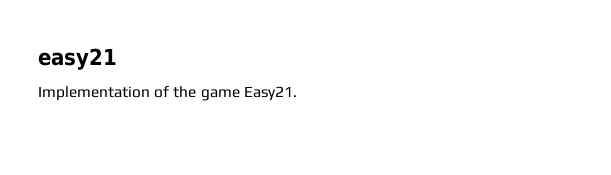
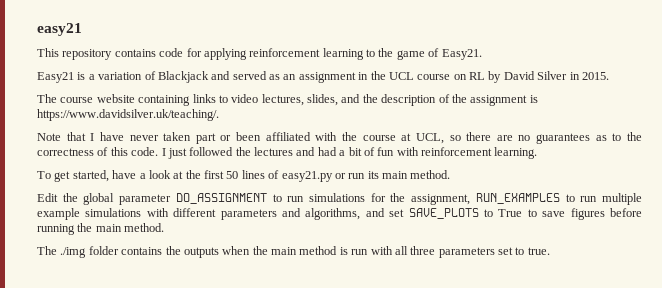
- Implementation of the game Easy21.
+ This repository contains code for applying reinforcement learning to the game of Easy21.
+ Easy21 is a variation of Blackjack and served as an assignment in the UCL course on RL by David Silver in 2015.
+ The course website containing links to video lectures, slides, and the description of the assignment is https://www.davidsilver.uk/teaching/.
+ Note that I have never taken part or been affiliated with the course at UCL, so there are no guarantees as to the correctness of this code. I just followed the lectures and had a bit of fun with reinforcement learning.
+ To get started, have a look at the first 50 lines of easy21.py or run its main method.
+ Edit the global parameter DO_ASSIGNMENT to run simulations for the assignment, RUN_EXAMPLES to run multiple example simulations with different parameters and algorithms, and set SAVE_PLOTS to True to save figures before running the main method.
+ The ./img folder contains the outputs when the main method is run with all three parameters set to true.

